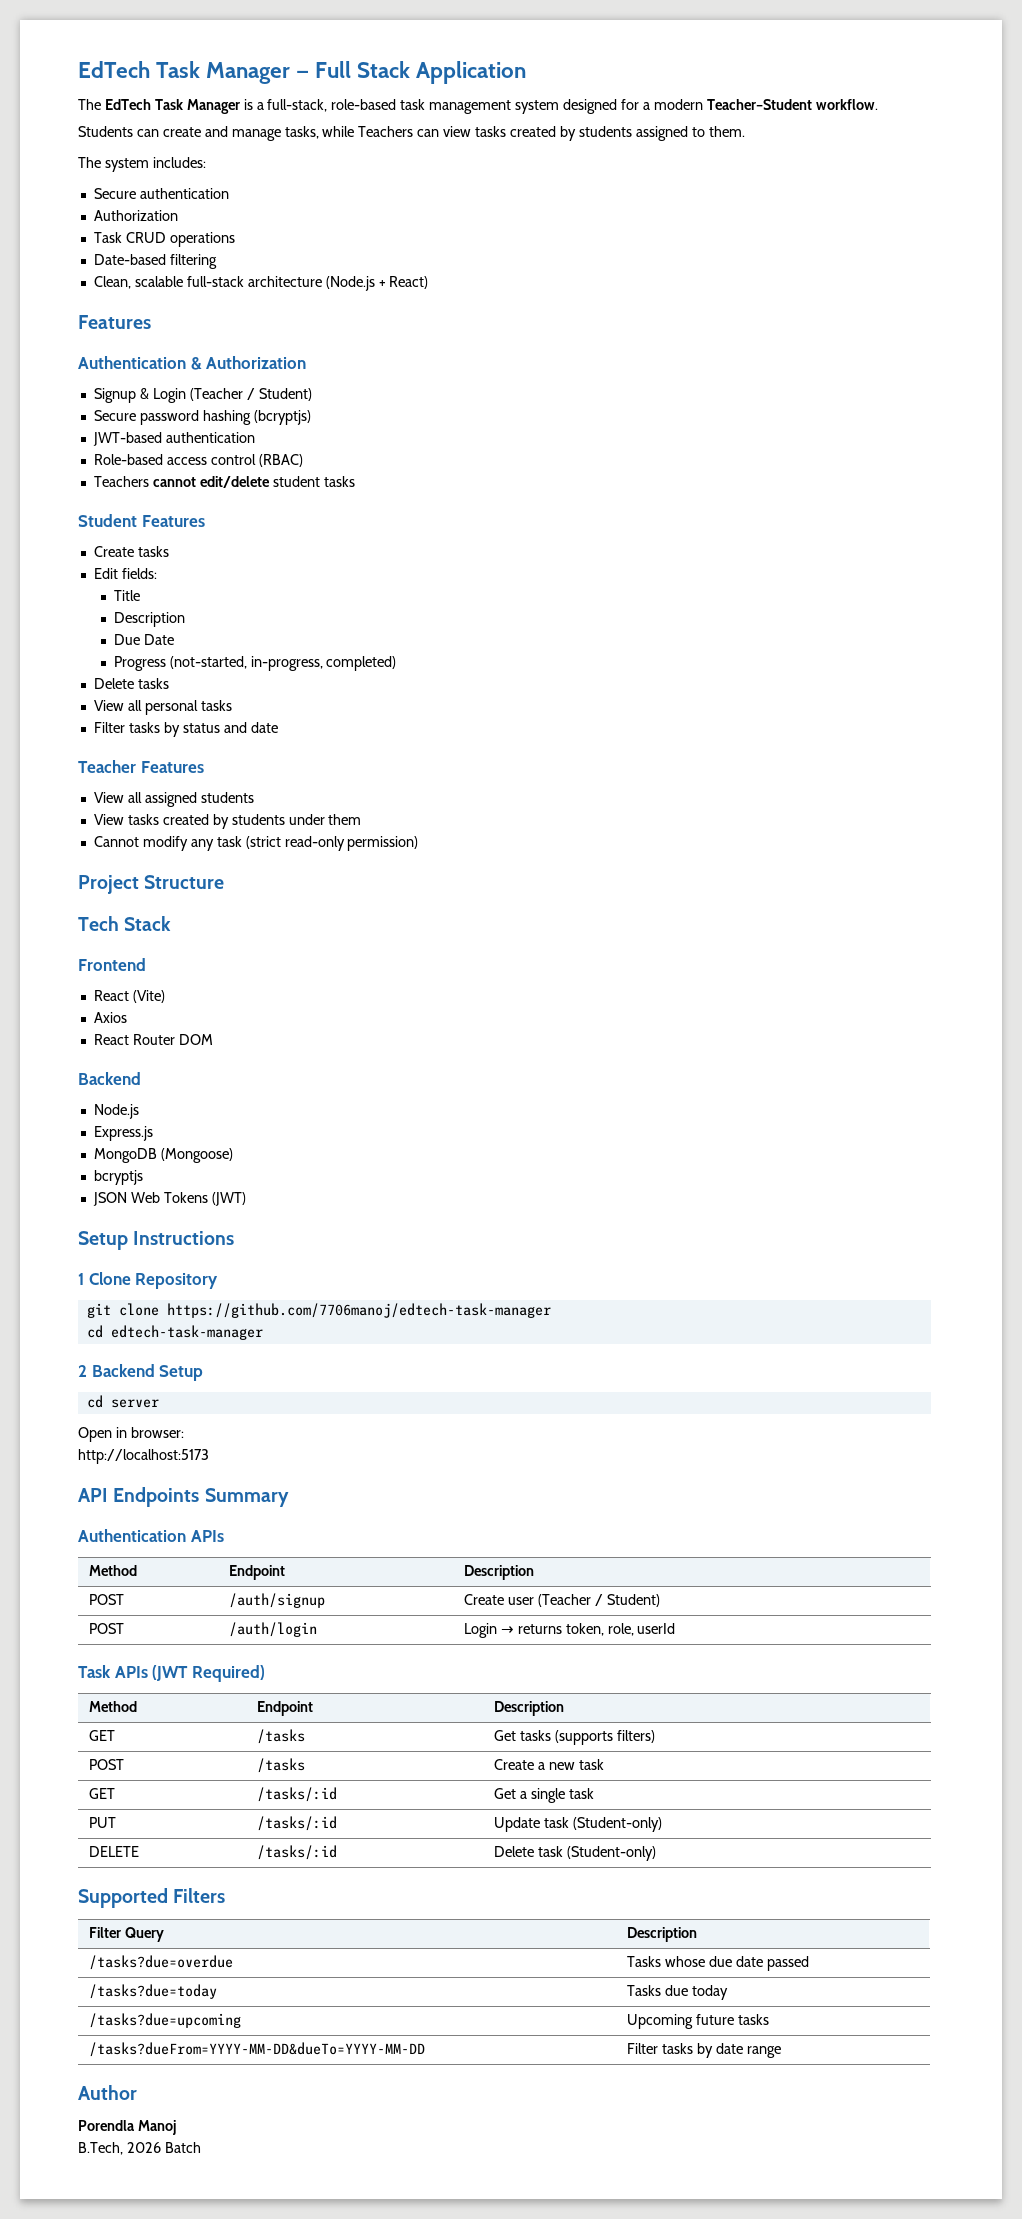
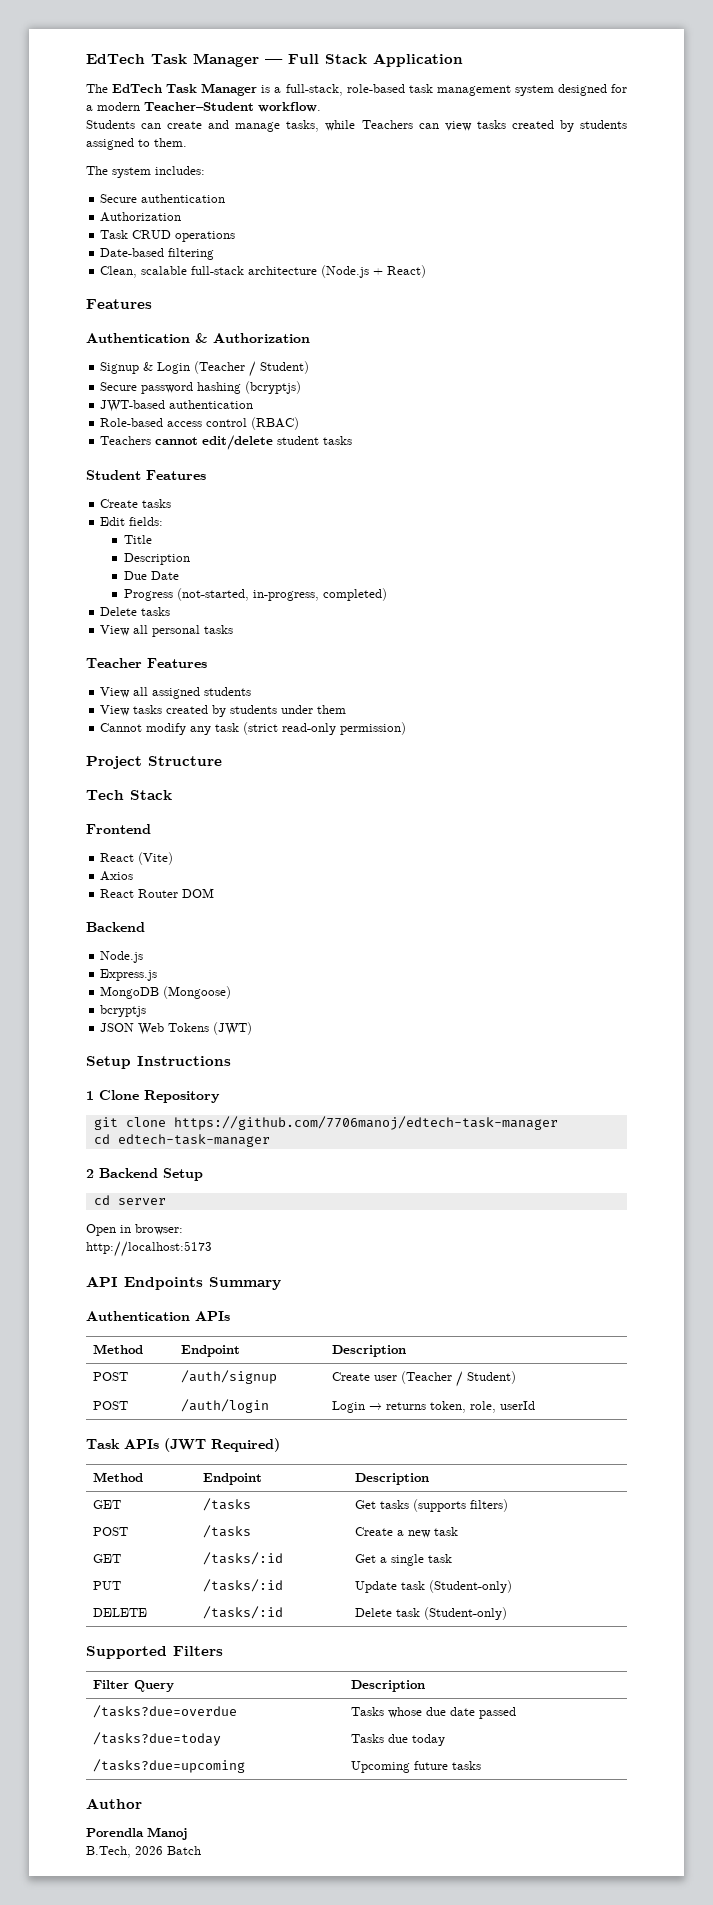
- Filter tasks by status and date
- /tasks?dueFrom=YYYY-MM-DD&dueTo=YYYY-MM-DD | Filter tasks by date range

